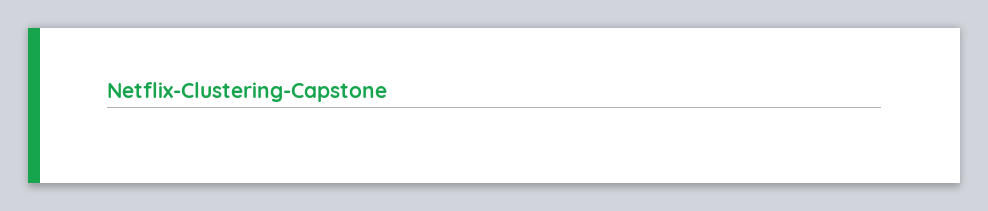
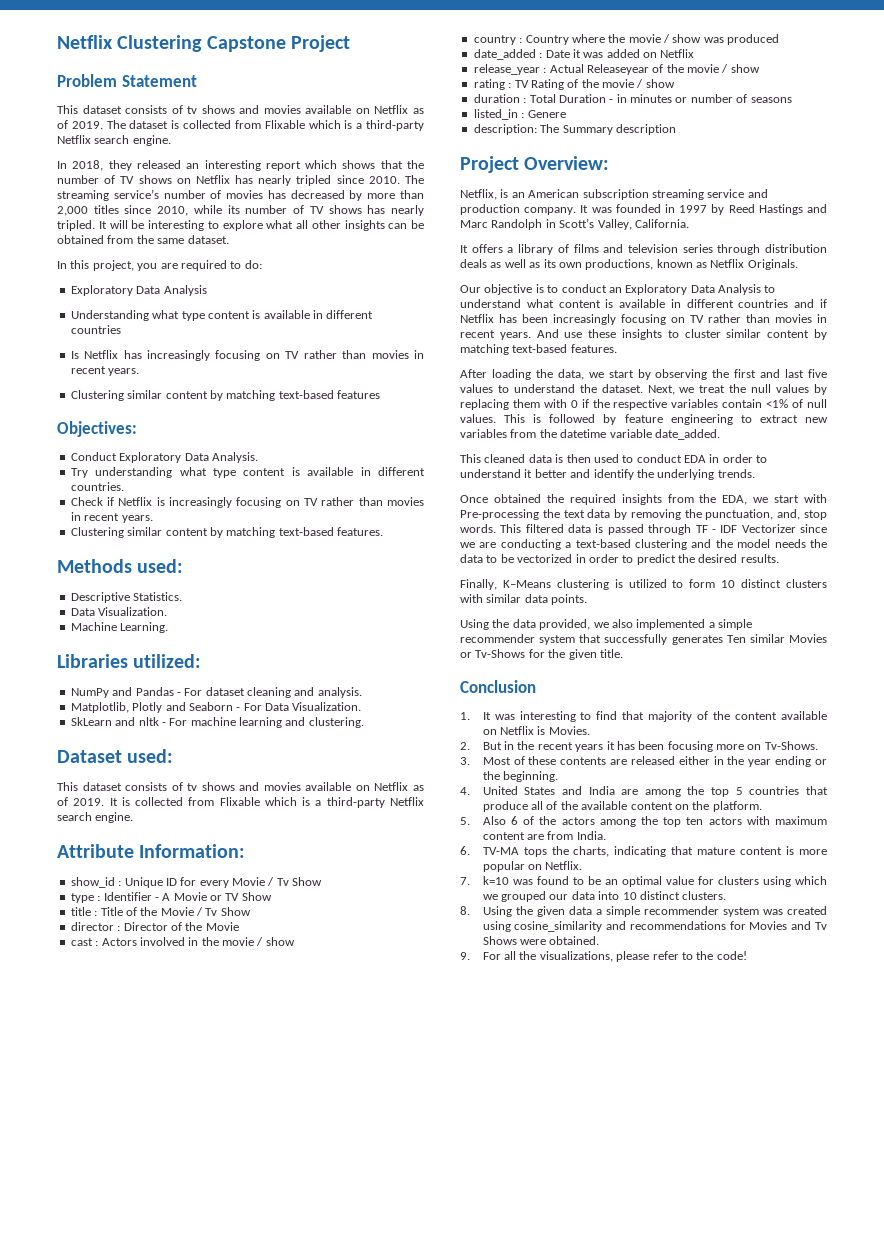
- Netflix-Clustering-Capstone
+ Netflix Clustering Capstone Project
+ Problem Statement
+ This dataset consists of tv shows and movies available on Netflix as of 2019. The dataset is collected from Flixable which is a third-party Netflix search engine.
+ In 2018, they released an interesting report which shows that the number of TV shows on Netflix has nearly tripled since 2010. The streaming service’s number of movies has decreased by more than 2,000 titles since 2010, while its number of TV shows has nearly tripled. It will be interesting to explore what all other insights can be obtained from the same dataset.
+ In this project, you are required to do:
+ Exploratory Data Analysis
+ Understanding what type content is available in different countries
+ Is Netflix has increasingly focusing on TV rather than movies in recent years.
+ Clustering similar content by matching text-based features
+ Objectives:
+ Conduct Exploratory Data Analysis.
+ Try understanding what type content is available in different countries.
+ Check if Netflix is increasingly focusing on TV rather than movies in recent years.
+ Clustering similar content by matching text-based features.
+ Methods used:
+ Descriptive Statistics.
+ Data Visualization.
+ Machine Learning.
+ Libraries utilized:
+ NumPy and Pandas - For dataset cleaning and analysis.
+ Matplotlib, Plotly and Seaborn - For Data Visualization.
+ SkLearn and nltk - For machine learning and clustering.
+ Dataset used:
+ This dataset consists of tv shows and movies available on Netflix as of 2019. It is collected from Flixable which is a third-party Netflix search engine.
+ Attribute Information:
+ show_id : Unique ID for every Movie / Tv Show
+ type : Identifier - A Movie or TV Show
+ title : Title of the Movie / Tv Show
+ director : Director of the Movie
+ cast : Actors involved in the movie / show
+ country : Country where the movie / show was produced
+ date_added : Date it was added on Netflix
+ release_year : Actual Releaseyear of the movie / show
+ rating : TV Rating of the movie / show
+ duration : Total Duration - in minutes or number of seasons
+ listed_in : Genere
+ description: The Summary description
+ Project Overview:
+ Netflix, is an American subscription streaming service and production company. It was founded in 1997 by Reed Hastings and Marc Randolph in Scott’s Valley, California.
+ It offers a library of films and television series through distribution deals as well as its own productions, known as Netflix Originals.
+ Our objective is to conduct an Exploratory Data Analysis to understand what content is available in different countries and if Netflix has been increasingly focusing on TV rather than movies in recent years. And use these insights to cluster similar content by matching text-based features.
+ After loading the data, we start by observing the first and last five values to understand the dataset. Next, we treat the null values by replacing them with 0 if the respective variables contain <1% of null values. This is followed by feature engineering to extract new variables from the datetime variable date_added.
+ This cleaned data is then used to conduct EDA in order to understand it better and identify the underlying trends.
+ Once obtained the required insights from the EDA, we start with Pre-processing the text data by removing the punctuation, and, stop words. This filtered data is passed through TF - IDF Vectorizer since we are conducting a text-based clustering and the model needs the data to be vectorized in order to predict the desired results.
+ Finally, K–Means clustering is utilized to form 10 distinct clusters with similar data points.
+ Using the data provided, we also implemented a simple recommender system that successfully generates Ten similar Movies or Tv-Shows for the given title.
+ Conclusion
+ 1. It was interesting to find that majority of the content available on Netflix is Movies.
+ 2. But in the recent years it has been focusing more on Tv-Shows.
+ 3. Most of these contents are released either in the year ending or the beginning.
+ 4. United States and India are among the top 5 countries that produce all of the available content on the platform.
+ 5. Also 6 of the actors among the top ten actors with maximum content are from India.
+ 6. TV-MA tops the charts, indicating that mature content is more popular on Netflix.
+ 7. k=10 was found to be an optimal value for clusters using which we grouped our data into 10 distinct clusters.
+ 8. Using the given data a simple recommender system was created using cosine_similarity and recommendations for Movies and Tv Shows were obtained.
+ 9. For all the visualizations, please refer to the code!

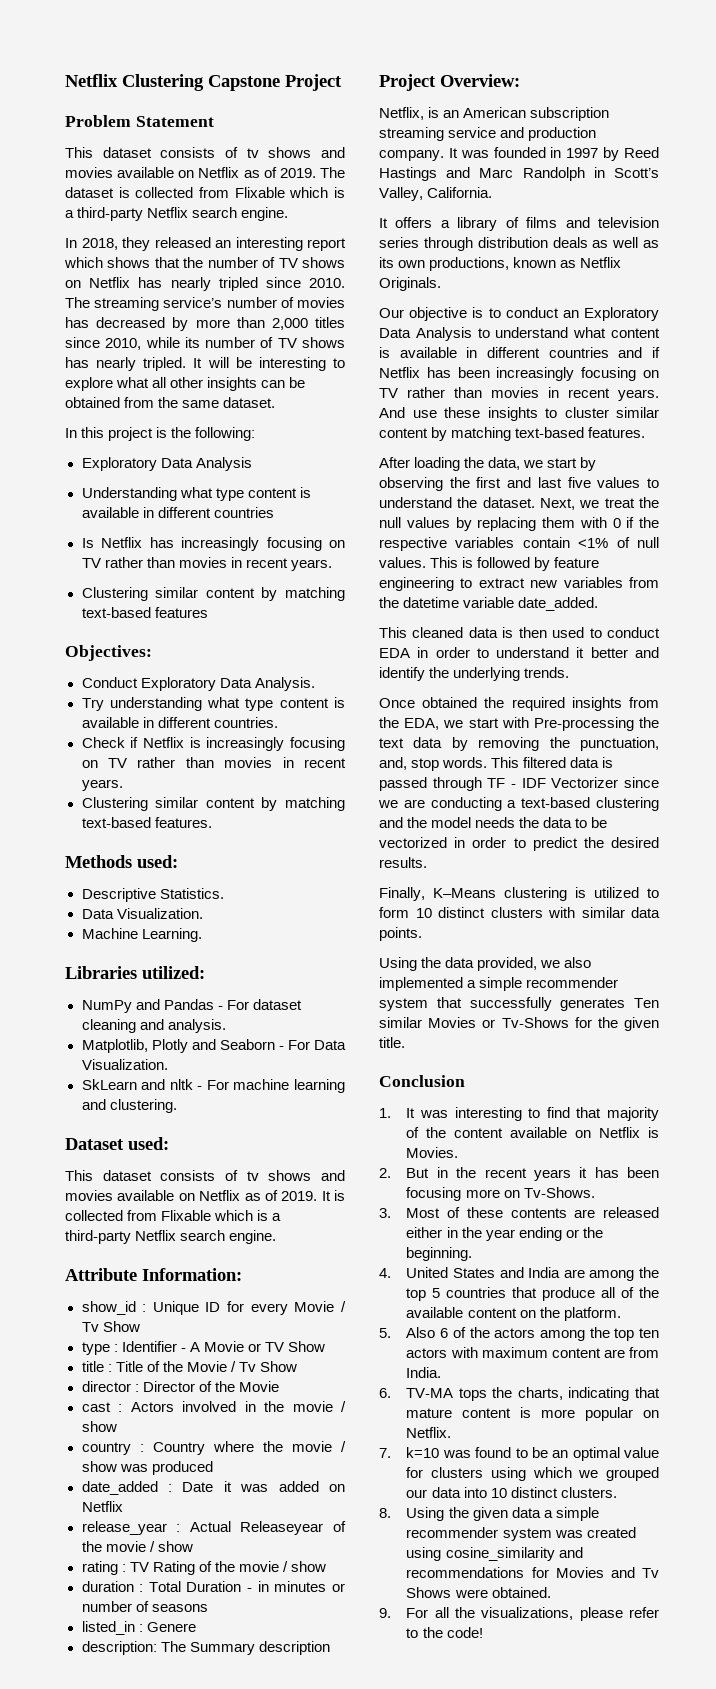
- In this project, you are required to do:
+ In this project is the following:

